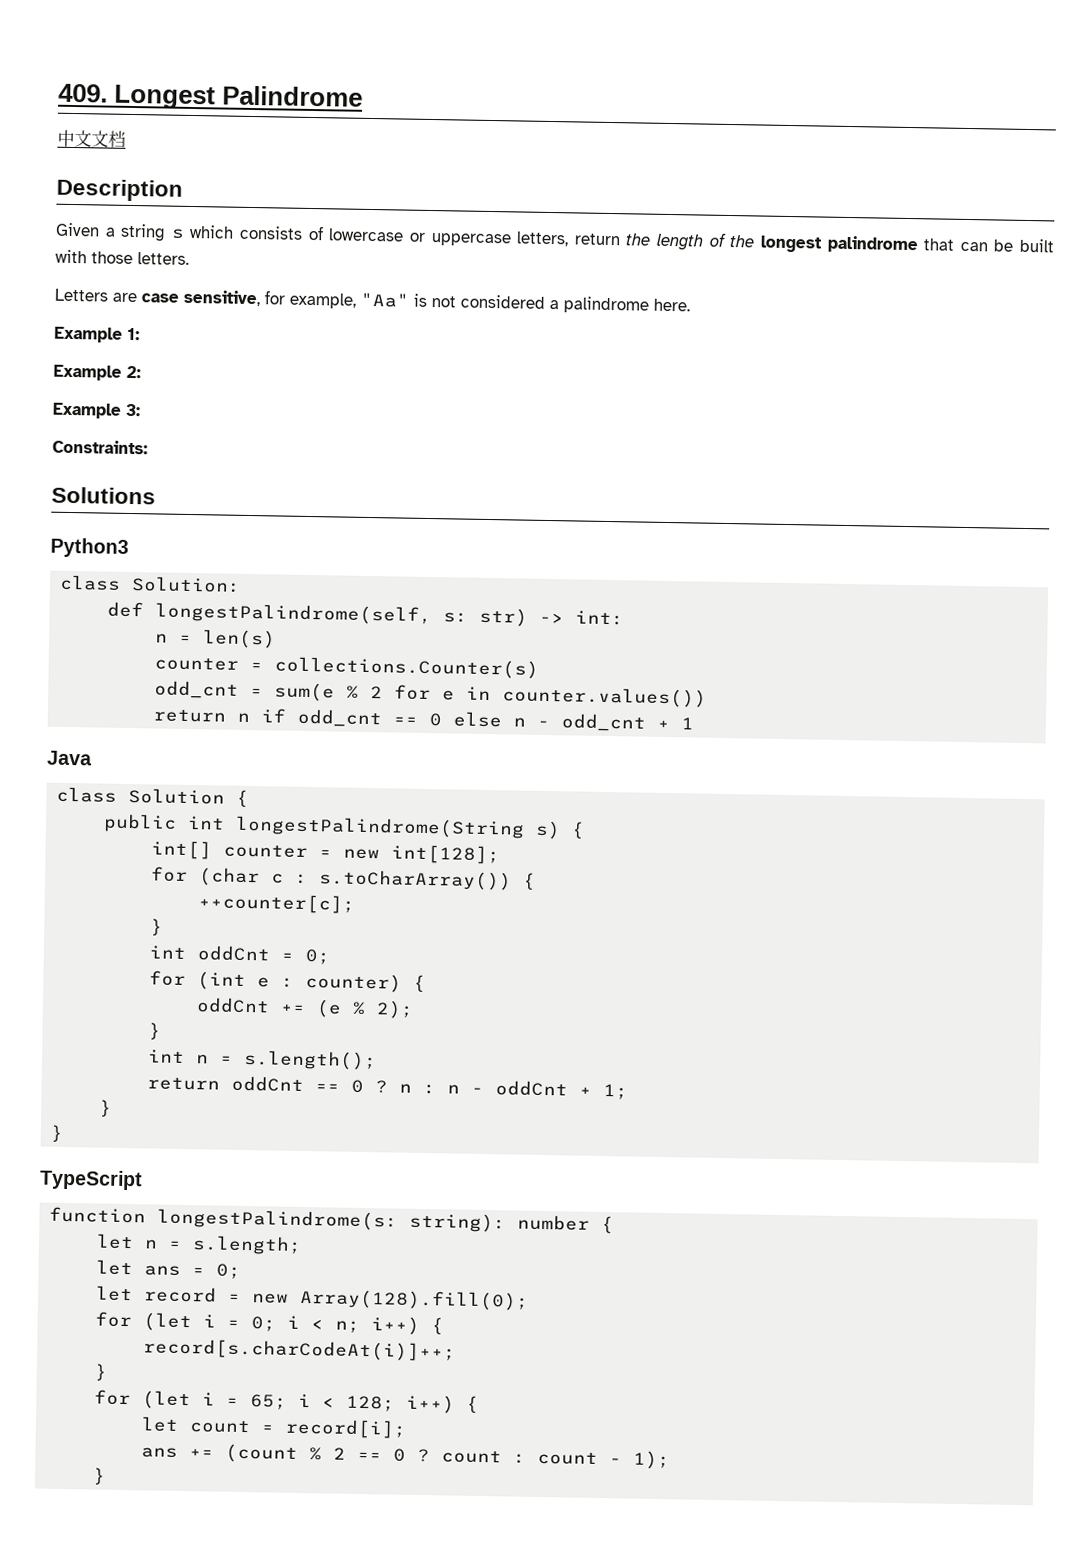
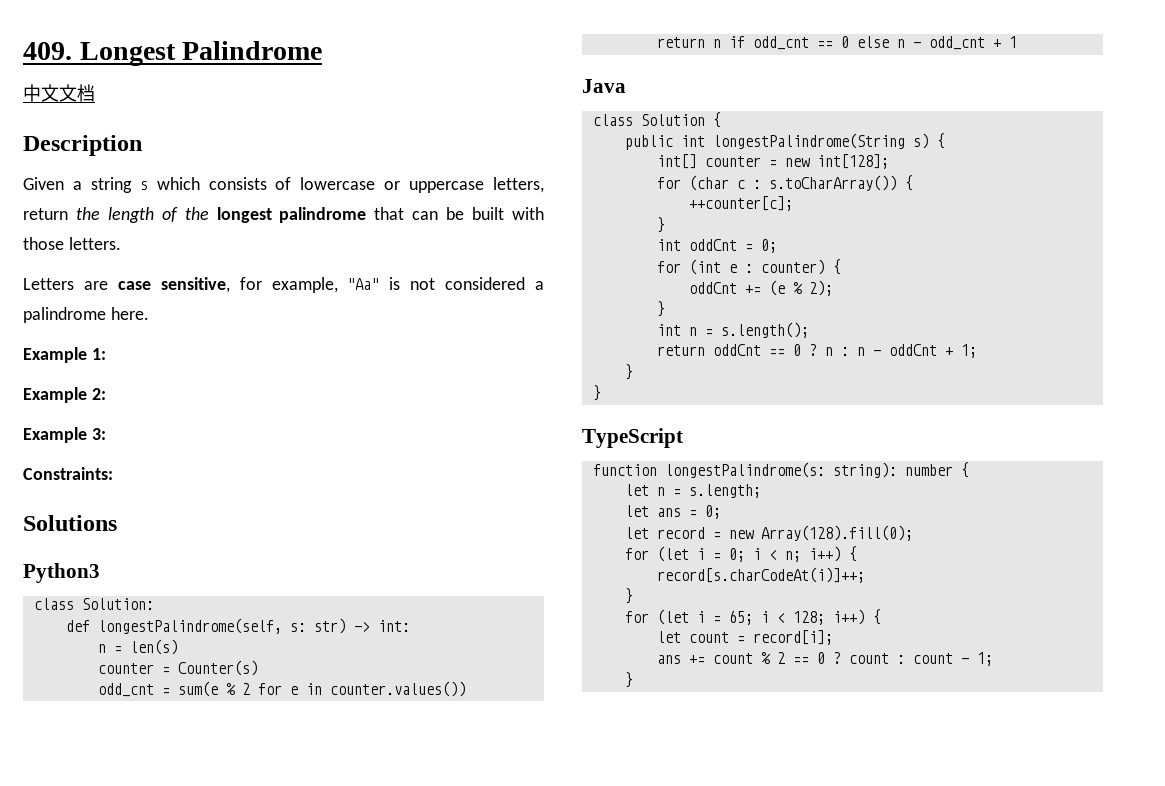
- counter = collections.Counter(s)
+ counter = Counter(s)
- ans += (count % 2 == 0 ? count : count - 1);
+ ans += count % 2 == 0 ? count : count - 1;

